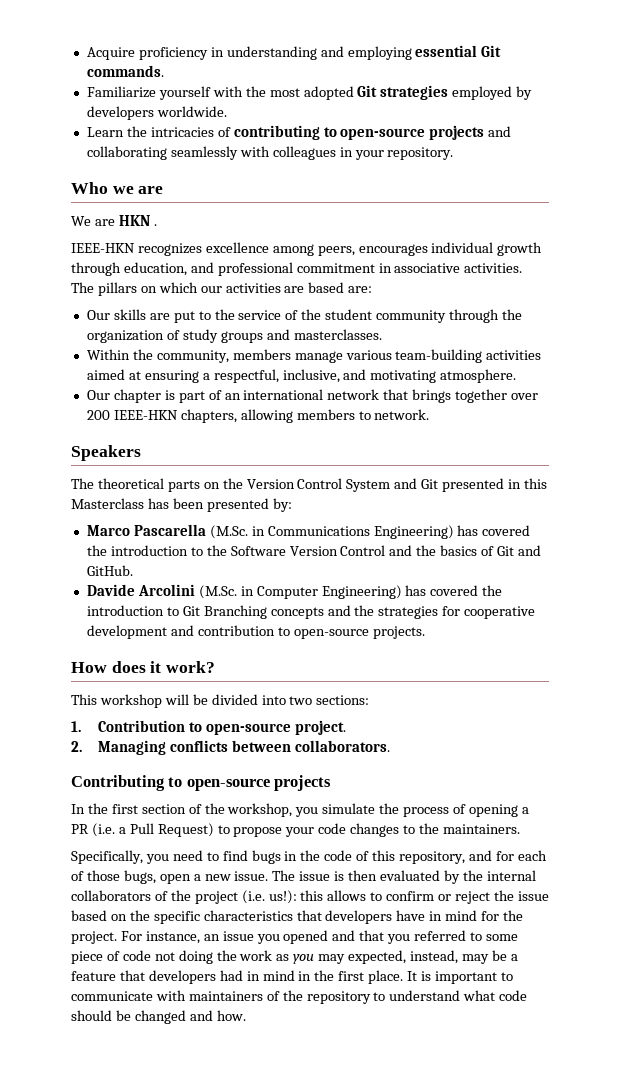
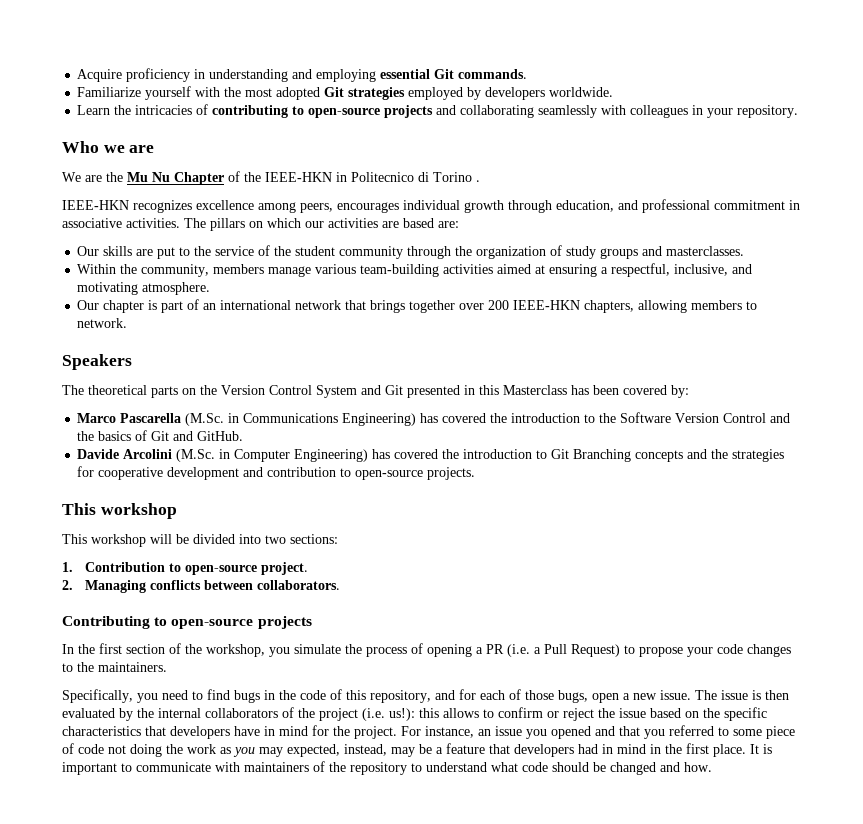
- We are HKN .
+ We are the Mu Nu Chapter of the IEEE-HKN in Politecnico di Torino .
- The theoretical parts on the Version Control System and Git presented in this Masterclass has been presented by:
+ The theoretical parts on the Version Control System and Git presented in this Masterclass has been covered by:
  Davide Arcolini (M.Sc. in Computer Engineering) has covered the introduction to Git Branching concepts and the strategies for cooperative development and contribution to open-source projects.
- How does it work?
+ This workshop

